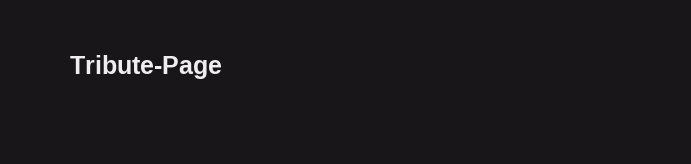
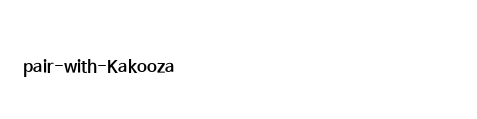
- Tribute-Page
+ pair-with-Kakooza

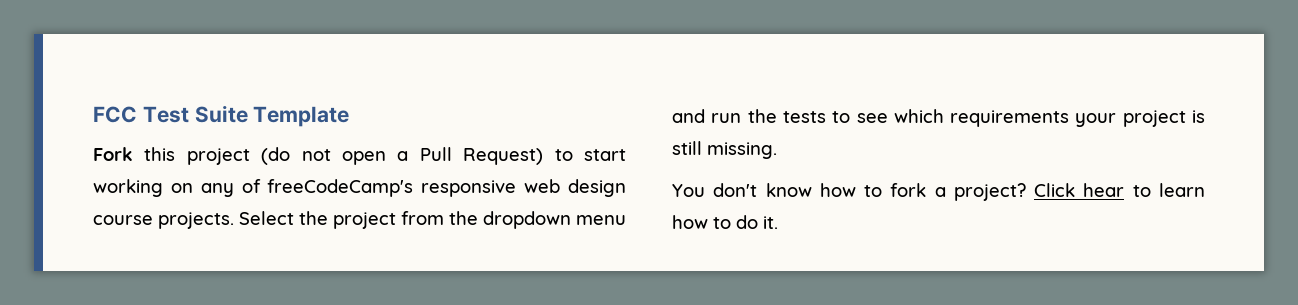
- pair-with-Kakooza
+ FCC Test Suite Template
+ Fork this project (do not open a Pull Request) to start working on any of freeCodeCamp's responsive web design course projects. Select the project from the dropdown menu and run the tests to see which requirements your project is still missing.
+ You don't know how to fork a project? Click hear to learn how to do it.

